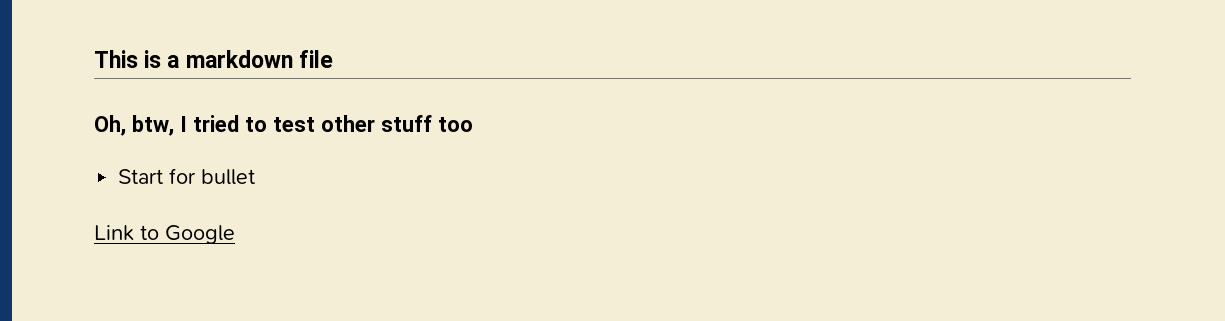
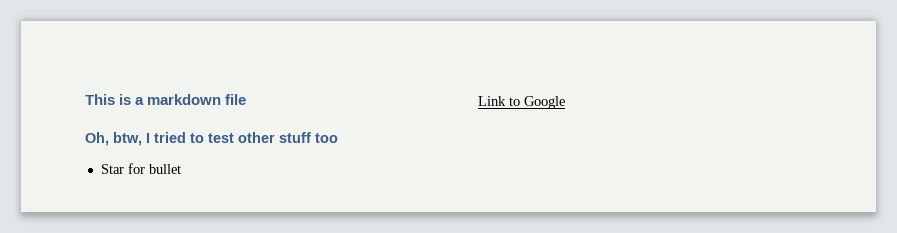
- Start for bullet
+ Star for bullet

